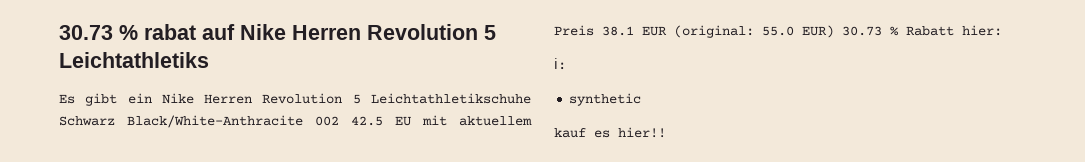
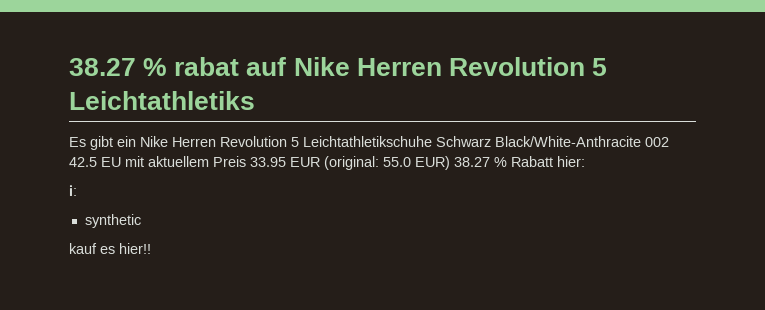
- 30.73 % rabat auf Nike Herren Revolution 5 Leichtathletiks
+ 38.27 % rabat auf Nike Herren Revolution 5 Leichtathletiks
- Es gibt ein Nike Herren Revolution 5 Leichtathletikschuhe Schwarz Black/White-Anthracite 002 42.5 EU mit aktuellem Preis 38.1 EUR (original: 55.0 EUR) 30.73 % Rabatt hier:
+ Es gibt ein Nike Herren Revolution 5 Leichtathletikschuhe Schwarz Black/White-Anthracite 002 42.5 EU mit aktuellem Preis 33.95 EUR (original: 55.0 EUR) 38.27 % Rabatt hier:

